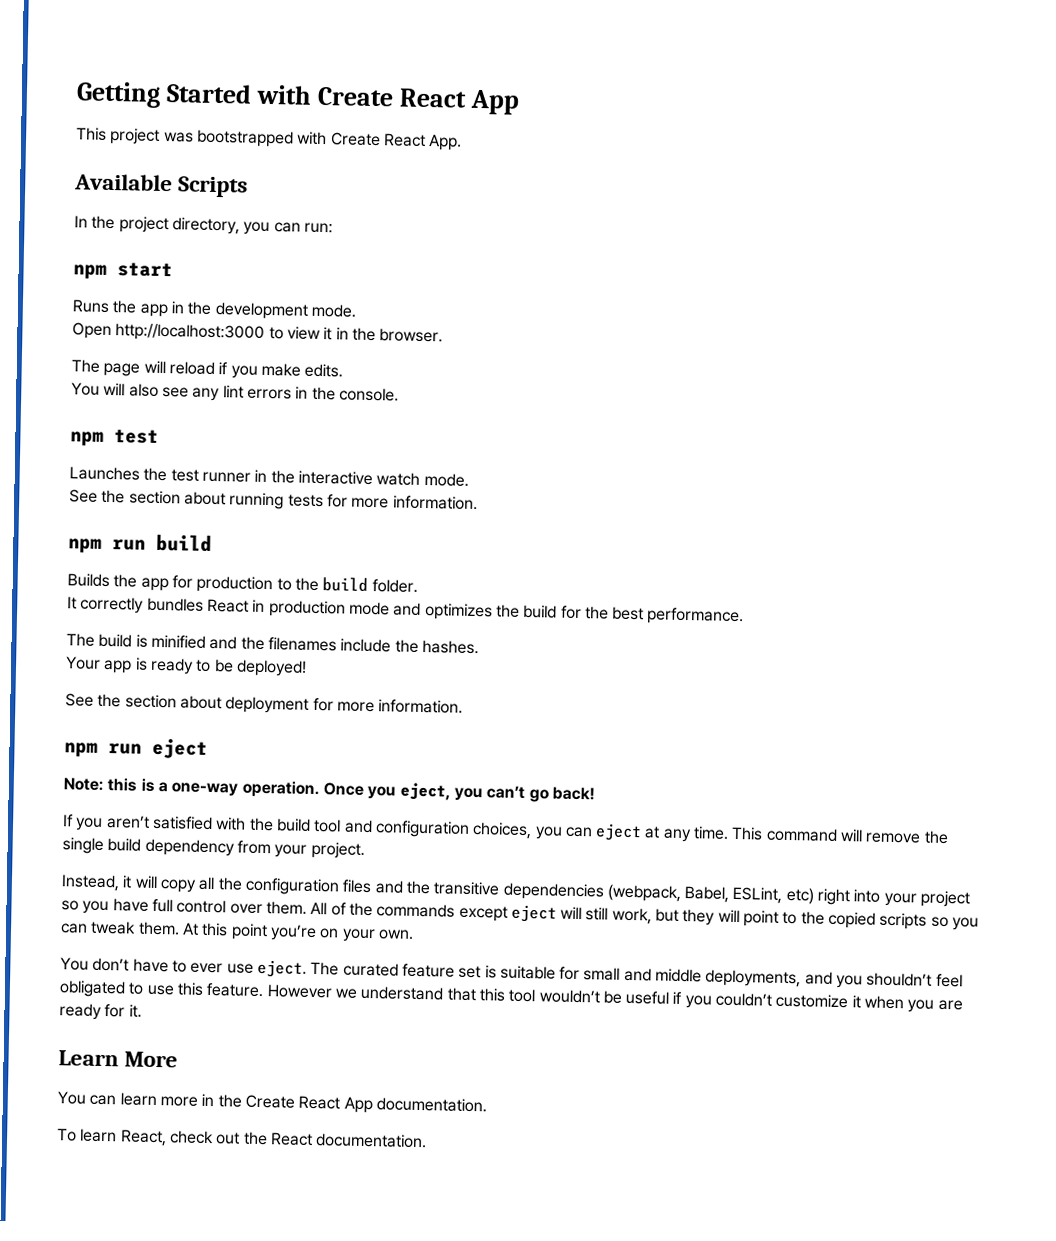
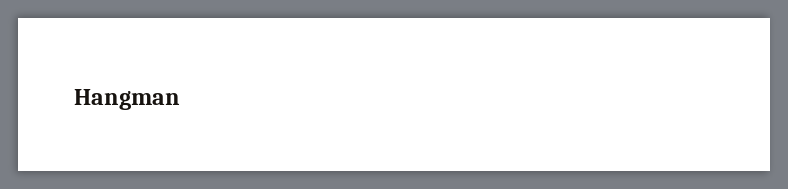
- Getting Started with Create React App
- This project was bootstrapped with Create React App.
- Available Scripts
- In the project directory, you can run:
- npm start
- Runs the app in the development mode.
- Open http://localhost:3000 to view it in the browser.
- The page will reload if you make edits.
- You will also see any lint errors in the console.
- npm test
- Launches the test runner in the interactive watch mode.
- See the section about running tests for more information.
- npm run build
- Builds the app for production to the build folder.
- It correctly bundles React in production mode and optimizes the build for the best performance.
- The build is minified and the filenames include the hashes.
- Your app is ready to be deployed!
- See the section about deployment for more information.
- npm run eject
- Note: this is a one-way operation. Once you eject, you can’t go back!
- If you aren’t satisfied with the build tool and configuration choices, you can eject at any time. This command will remove the single build dependency from your project.
- Instead, it will copy all the configuration files and the transitive dependencies (webpack, Babel, ESLint, etc) right into your project so you have full control over them. All of the commands except eject will still work, but they will point to the copied scripts so you can tweak them. At this point you’re on your own.
- You don’t have to ever use eject. The curated feature set is suitable for small and middle deployments, and you shouldn’t feel obligated to use this feature. However we understand that this tool wouldn’t be useful if you couldn’t customize it when you are ready for it.
- Learn More
- You can learn more in the Create React App documentation.
- To learn React, check out the React documentation.
+ Hangman

